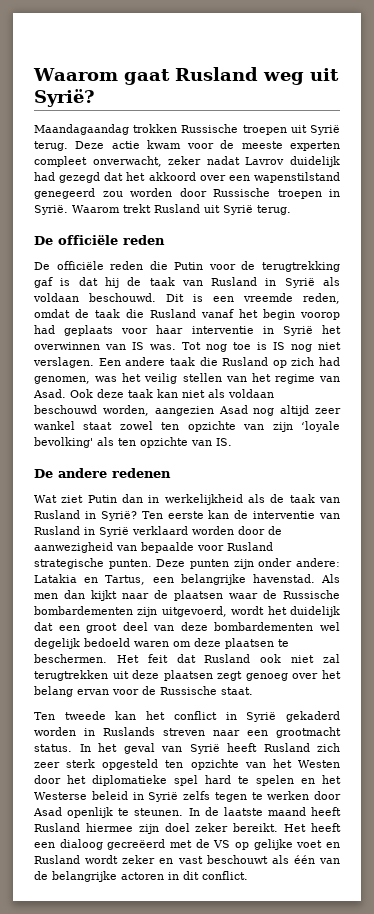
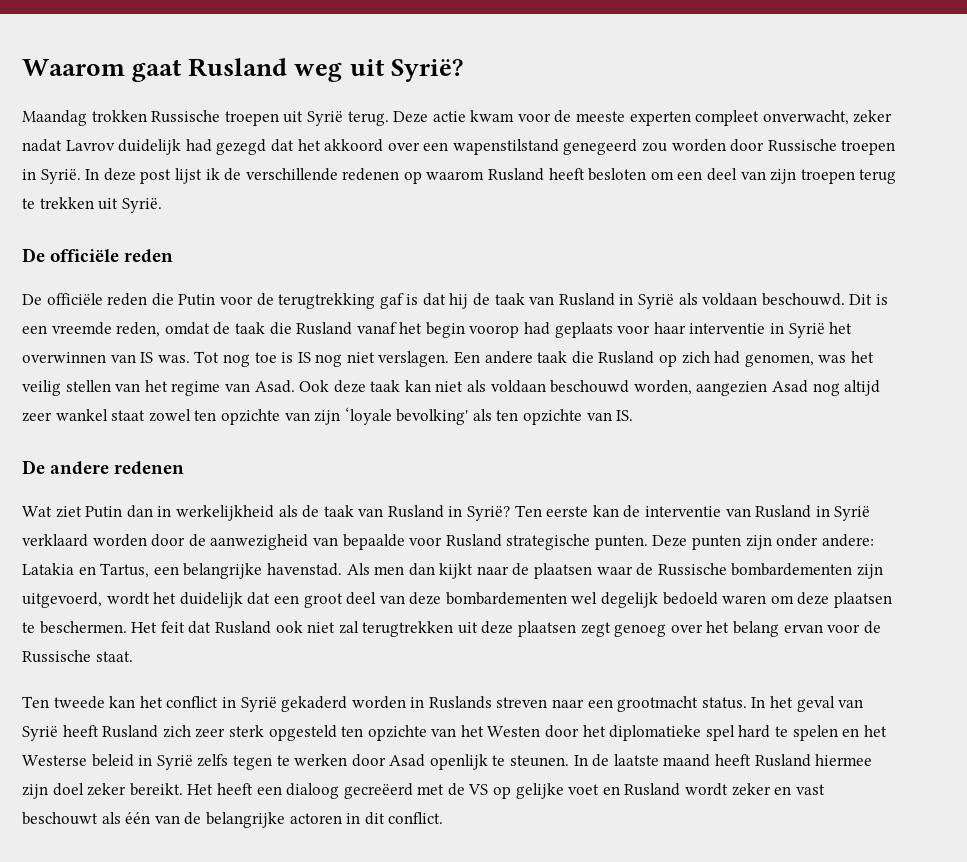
- Maandagaandag trokken Russische troepen uit Syrië terug.
+ Maandag trokken Russische troepen uit Syrië terug.
- Waarom trekt Rusland uit Syrië terug.
+ In deze post lijst ik de verschillende redenen op waarom Rusland heeft besloten om een deel van zijn troepen terug te trekken uit Syrië.

